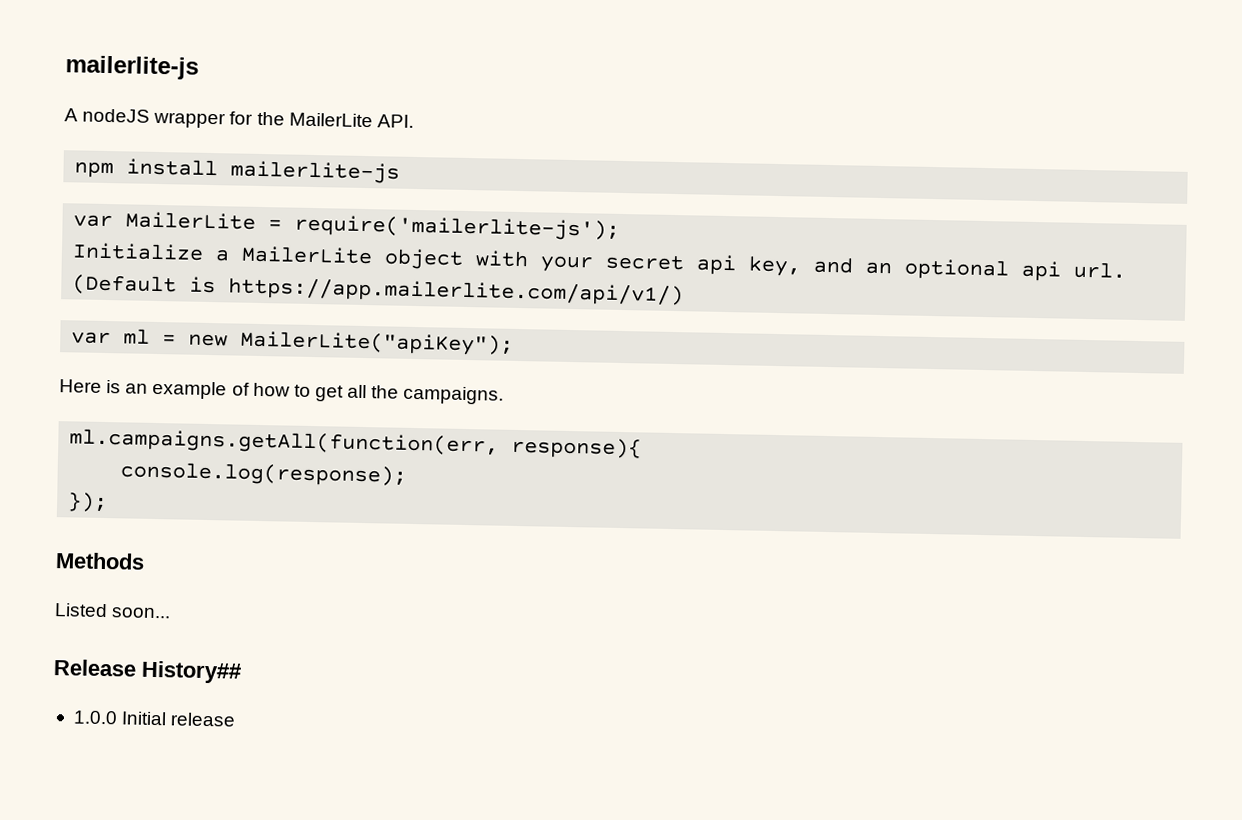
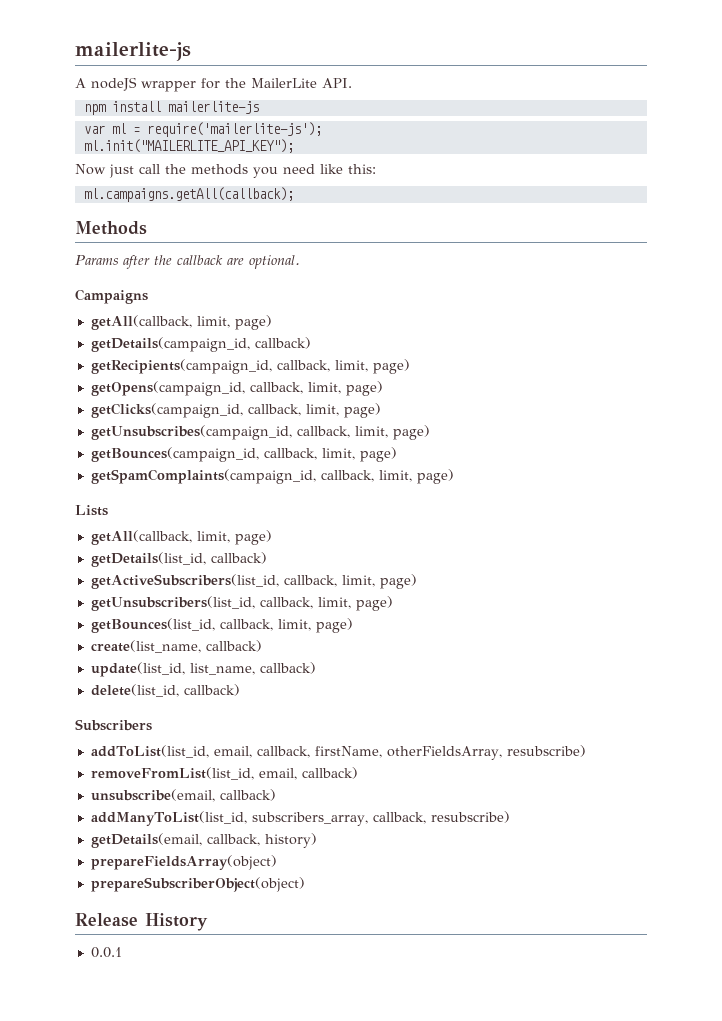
- var MailerLite = require('mailerlite-js');
+ var ml = require('mailerlite-js');
- Initialize a MailerLite object with your secret api key, and an optional api url. (Default is https://app.mailerlite.com/api/v1/)
- var ml = new MailerLite("apiKey");
- Here is an example of how to get all the campaigns.
- ml.campaigns.getAll(function(err, response){
- console.log(response);
- });
+ ml.init("MAILERLITE_API_KEY");
+ Now just call the methods you need like this:
+ ml.campaigns.getAll(callback);
  Methods
- Listed soon...
- Release History##
- 1.0.0 Initial release
+ Params after the callback are optional.
+ Campaigns
+ getAll(callback, limit, page)
+ getDetails(campaign_id, callback)
+ getRecipients(campaign_id, callback, limit, page)
+ getOpens(campaign_id, callback, limit, page)
+ getClicks(campaign_id, callback, limit, page)
+ getUnsubscribes(campaign_id, callback, limit, page)
+ getBounces(campaign_id, callback, limit, page)
+ getSpamComplaints(campaign_id, callback, limit, page)
+ Lists
+ getAll(callback, limit, page)
+ getDetails(list_id, callback)
+ getActiveSubscribers(list_id, callback, limit, page)
+ getUnsubscribers(list_id, callback, limit, page)
+ getBounces(list_id, callback, limit, page)
+ create(list_name, callback)
+ update(list_id, list_name, callback)
+ delete(list_id, callback)
+ Subscribers
+ addToList(list_id, email, callback, firstName, otherFieldsArray, resubscribe)
+ removeFromList(list_id, email, callback)
+ unsubscribe(email, callback)
+ addManyToList(list_id, subscribers_array, callback, resubscribe)
+ getDetails(email, callback, history)
+ prepareFieldsArray(object)
+ prepareSubscriberObject(object)
+ Release History
+ 0.0.1

